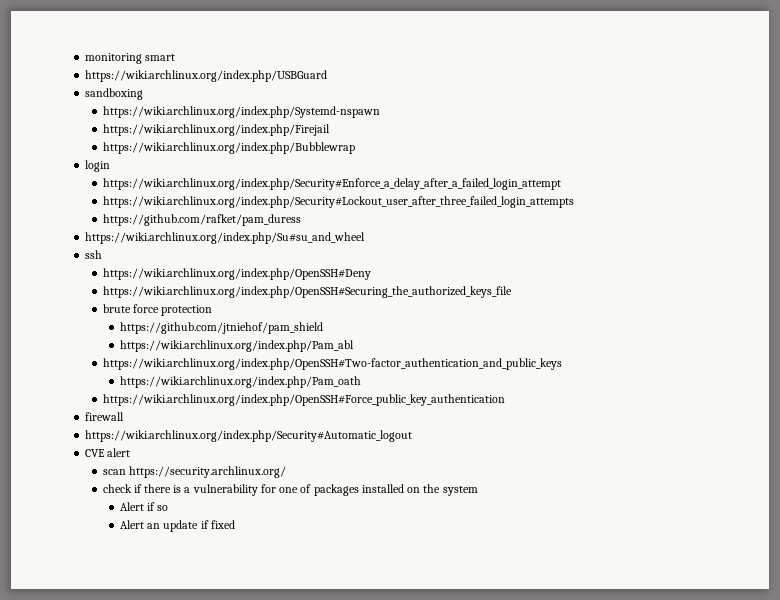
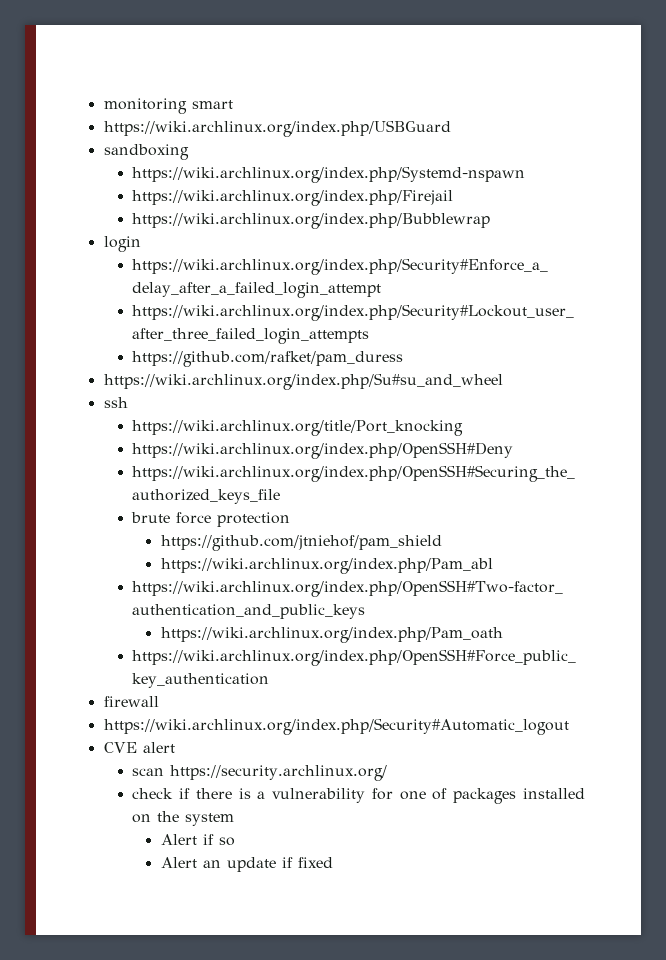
+ https://wiki.archlinux.org/title/Port_knocking

